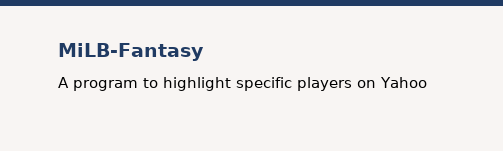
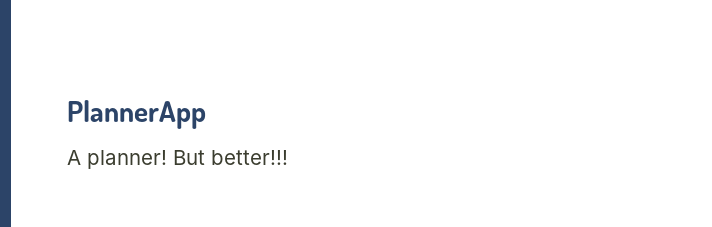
- MiLB-Fantasy
+ PlannerApp
- A program to highlight specific players on Yahoo
+ A planner! But better!!!

